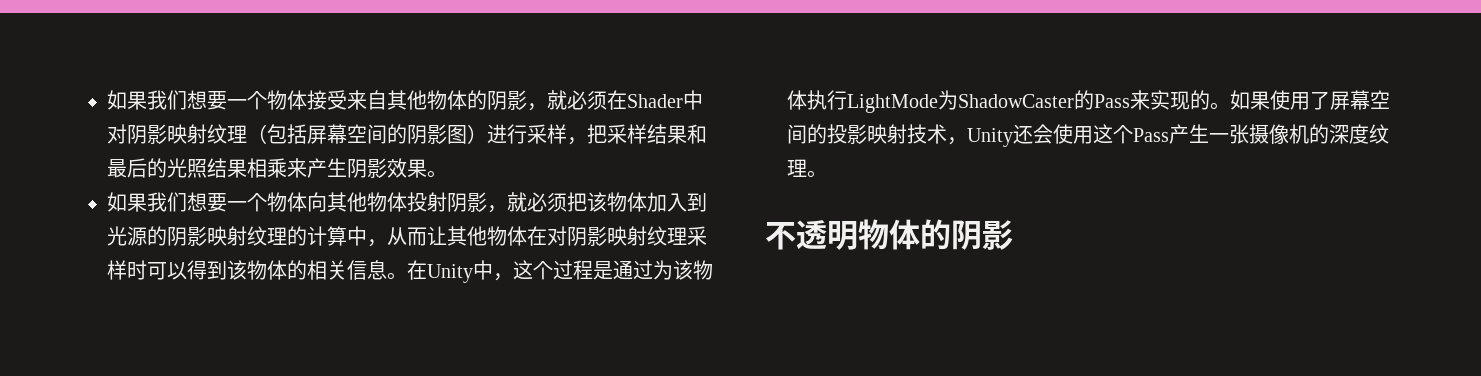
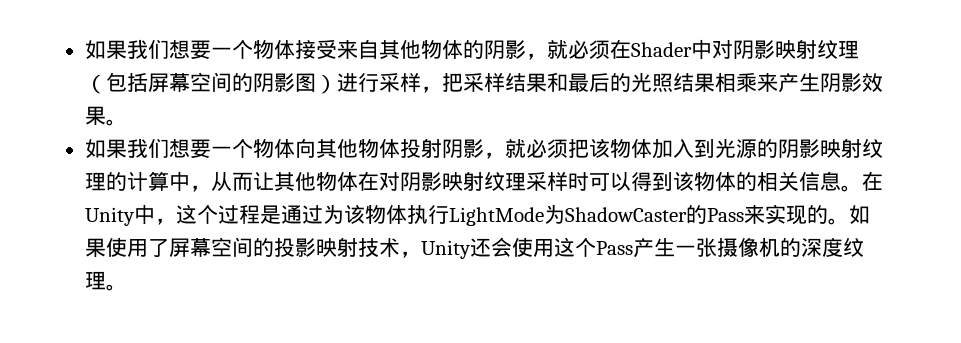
- 不透明物体的阴影

